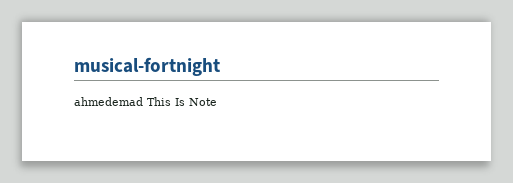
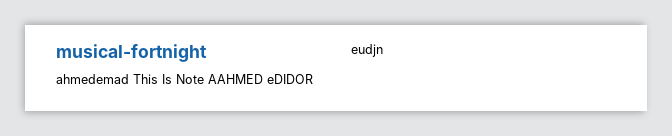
- ahmedemad This Is Note
+ ahmedemad This Is Note AAHMED eDIDOR eudjn

